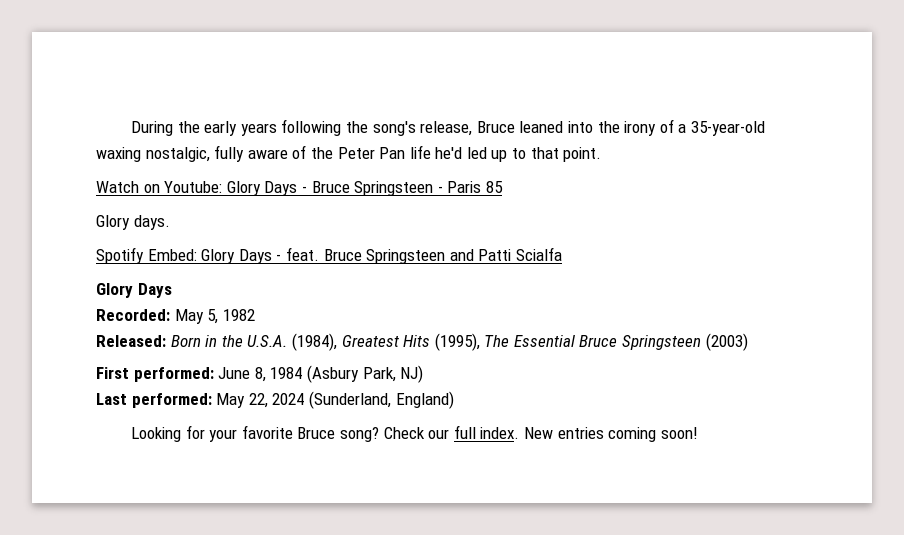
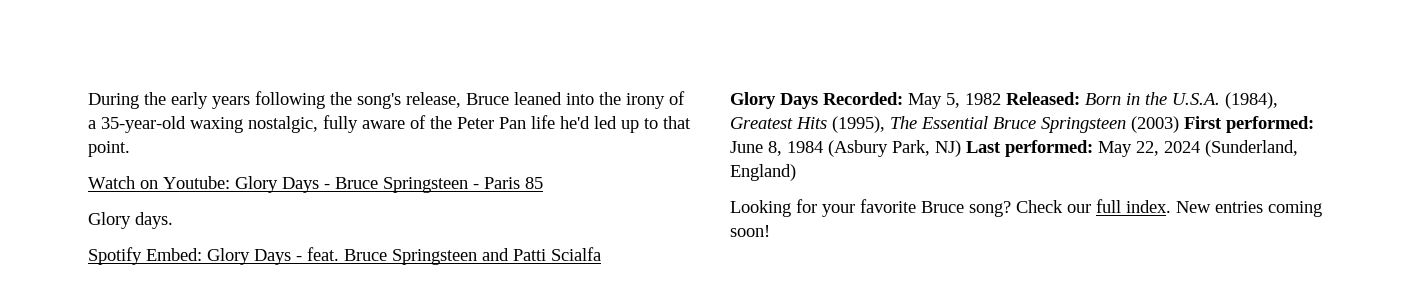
  Bruce Springsteen and Patti Scialfa
- Glory Days
- Recorded: May 5, 1982
- Released: Born in the U.S.A. (1984), Greatest Hits (1995), The Essential Bruce Springsteen (2003)
- First performed: June 8, 1984 (Asbury Park, NJ)
- Last performed: May 22, 2024 (Sunderland, England)
+ Glory Days Recorded: May 5, 1982 Released: Born in the U.S.A. (1984), Greatest Hits (1995), The Essential Bruce Springsteen (2003) First performed: June 8, 1984 (Asbury Park, NJ) Last performed: May 22, 2024 (Sunderland, England)

